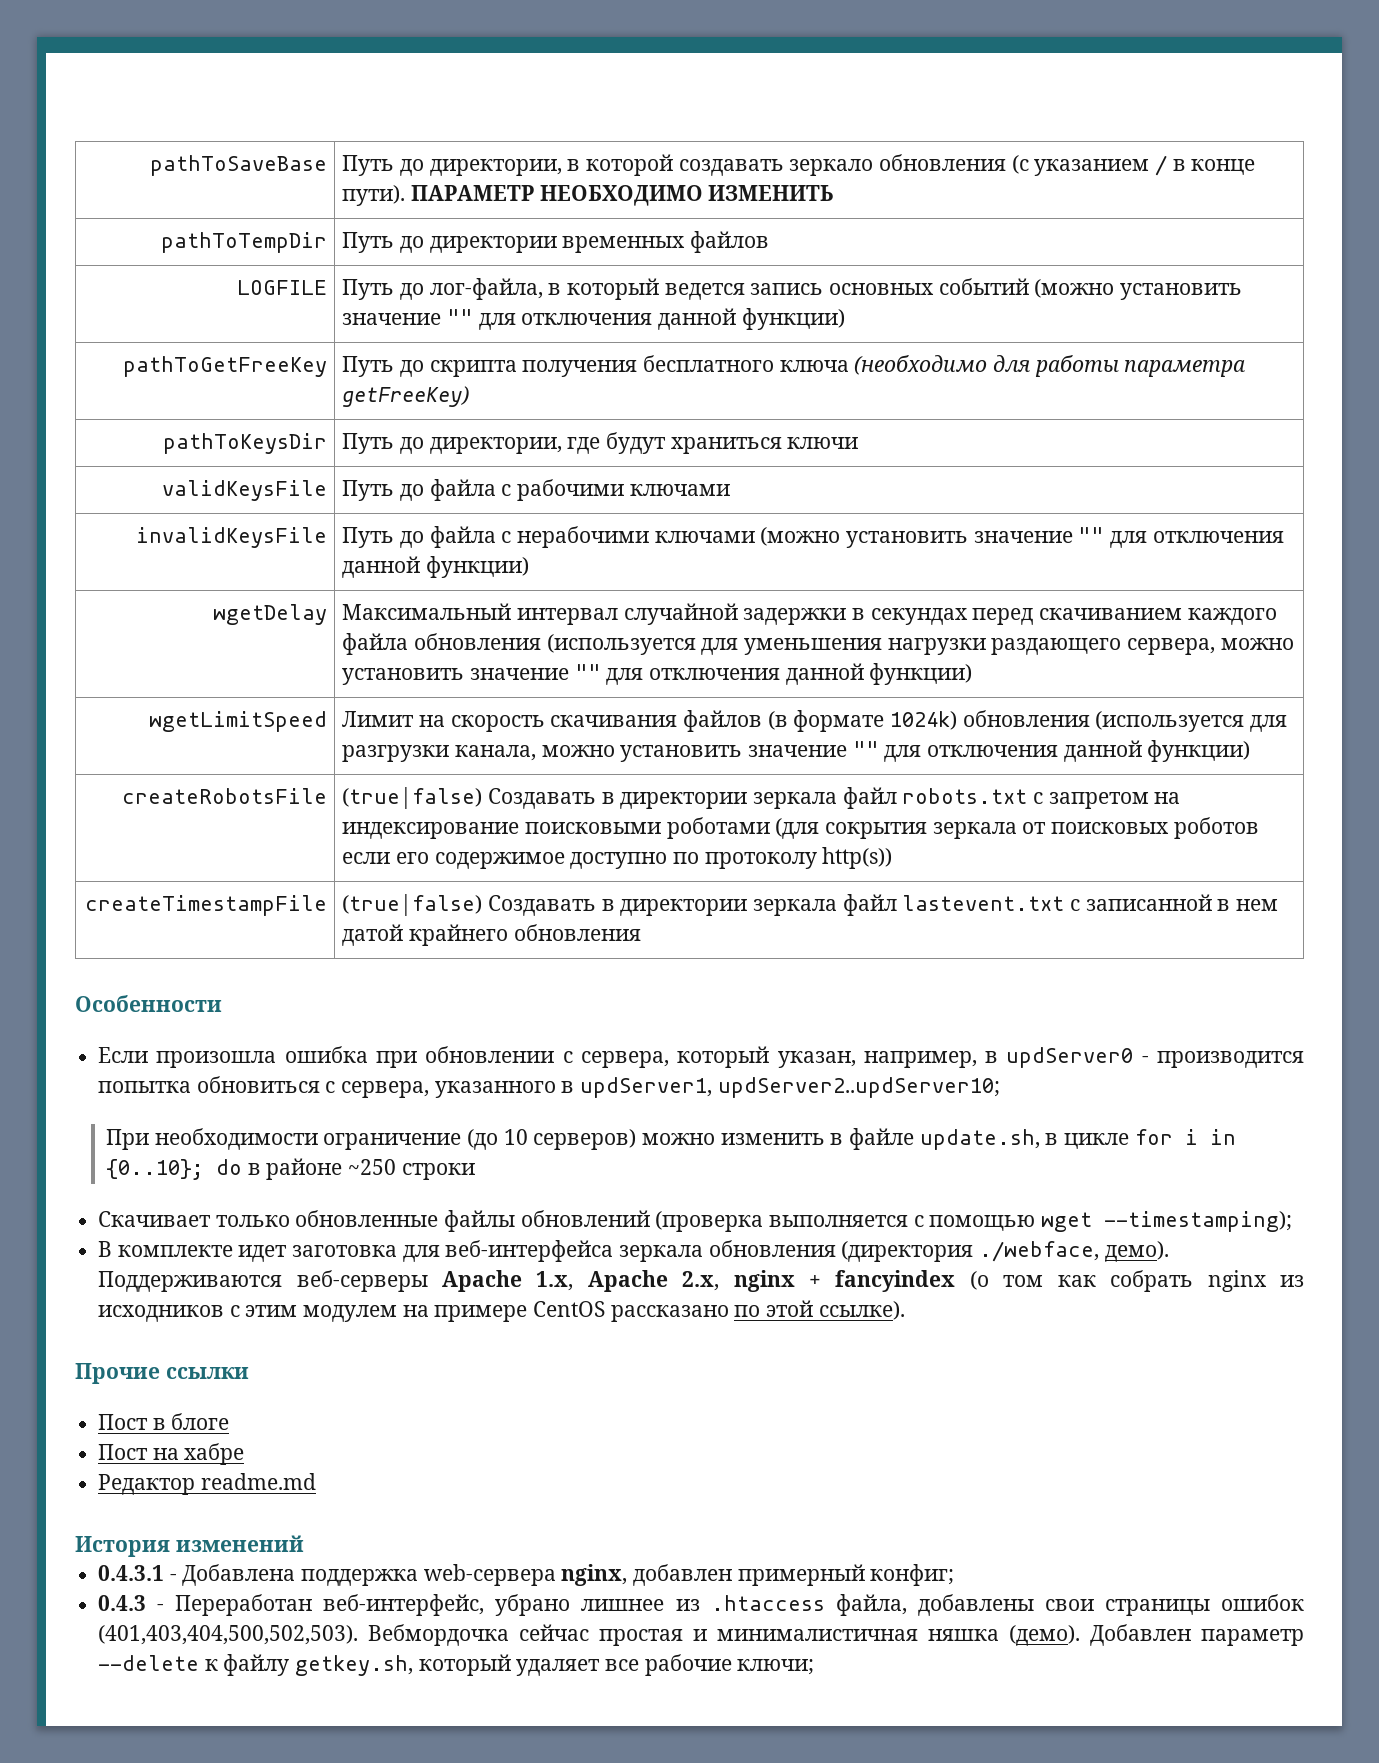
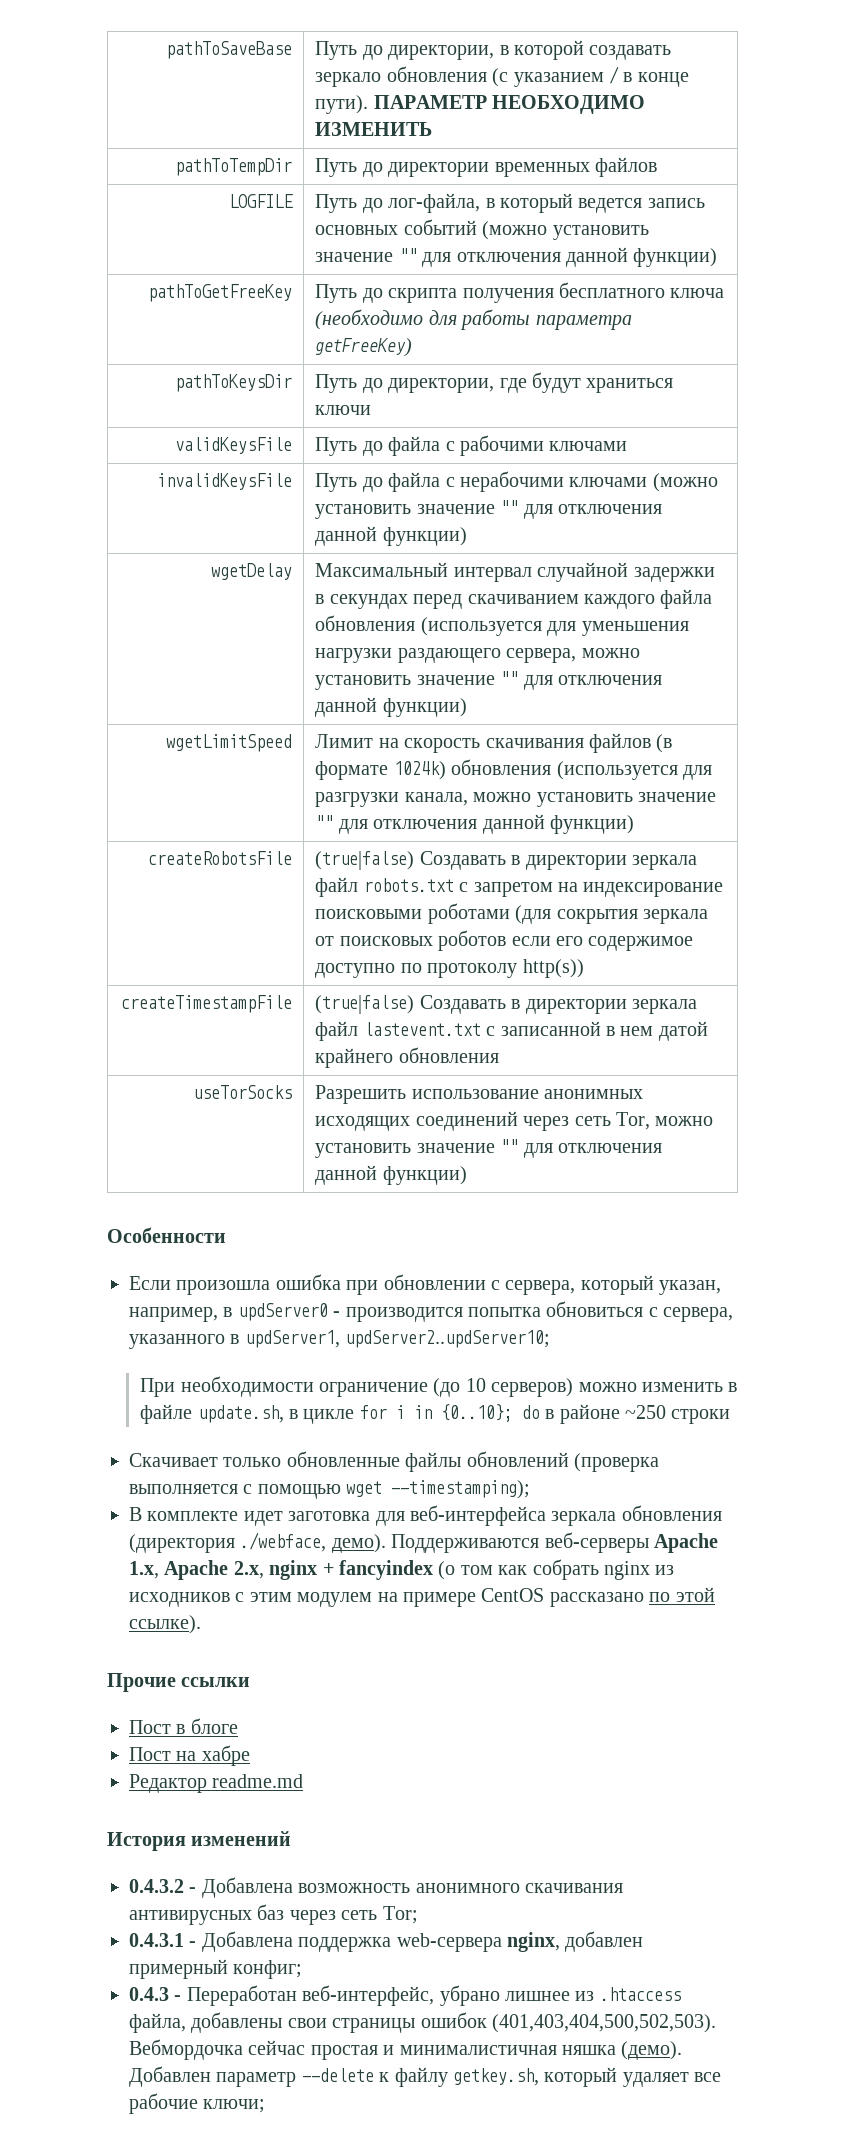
+ useTorSocks | Разрешить использование анонимных исходящих соединений через сеть Tor, можно установить значение "" для отключения данной функции)
+ 0.4.3.2 - Добавлена возможность анонимного скачивания антивирусных баз через сеть Tor;

